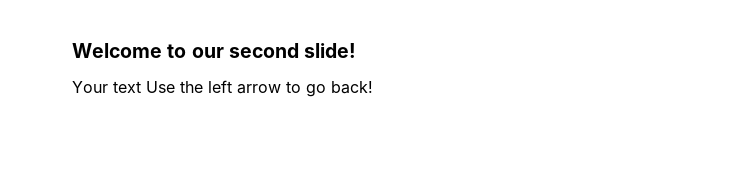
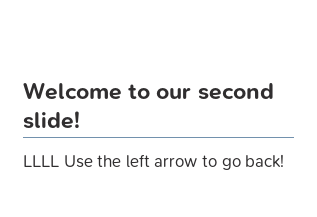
- Your text Use the left arrow to go back!
+ LLLL Use the left arrow to go back!

